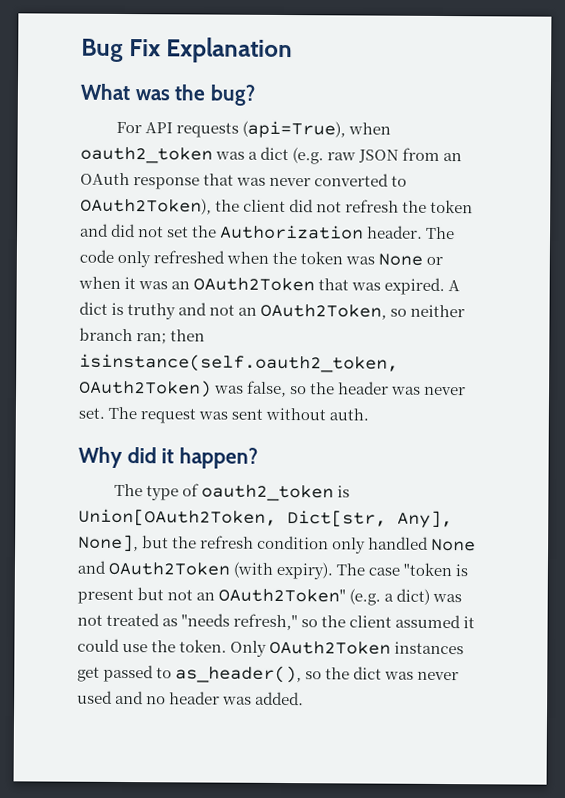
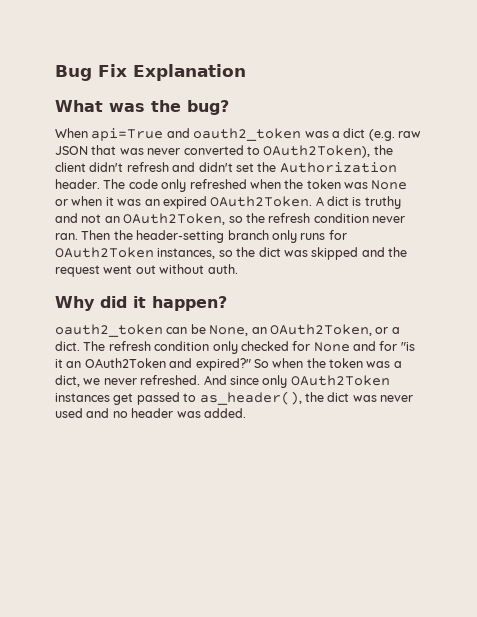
- For API requests (api=True), when oauth2_token was a dict (e.g. raw JSON from an OAuth response that was never converted to OAuth2Token), the client did not refresh the token and did not set the Authorization header.
+ When api=True and oauth2_token was a dict (e.g. raw JSON that was never converted to OAuth2Token), the client didn't refresh and didn't set the Authorization header.
- The code only refreshed when the token was None or when it was an OAuth2Token that was expired.
+ The code only refreshed when the token was None or when it was an expired OAuth2Token.
- A dict is truthy and not an OAuth2Token, so neither branch ran; then isinstance(self.oauth2_token, OAuth2Token) was false, so the header was never set. The request was sent without auth.
+ A dict is truthy and not an OAuth2Token, so the refresh condition never ran. Then the header-setting branch only runs for OAuth2Token instances, so the dict was skipped and the request went out without auth.
- The type of oauth2_token is Union[OAuth2Token, Dict[str, Any], None], but the refresh condition only handled None and OAuth2Token (with expiry). The case "token is present but not an OAuth2Token" (e.g. a dict) was not treated as "needs refresh," so the client assumed it could use the token. Only OAuth2Token instances get passed to as_header(), so the dict was never used and no header was added.
+ oauth2_token can be None, an OAuth2Token, or a dict. The refresh condition only checked for None and for "is it an OAuth2Token and expired?" So when the token was a dict, we never refreshed. And since only OAuth2Token instances get passed to as_header(), the dict was never used and no header was added.

